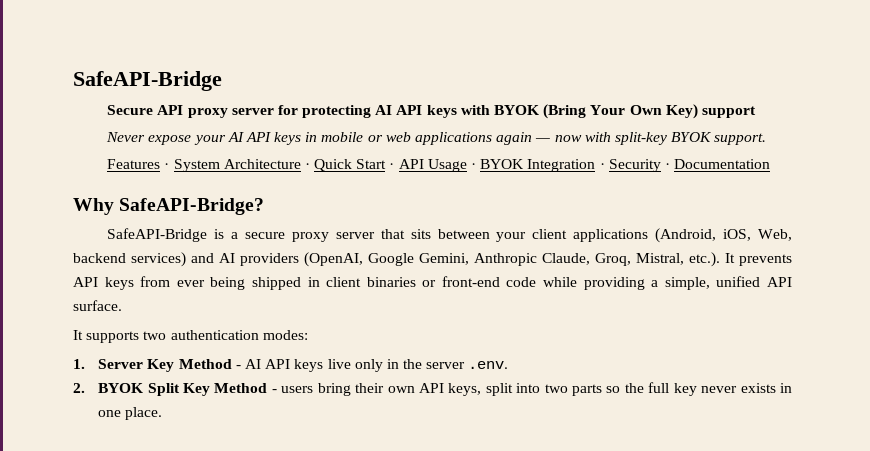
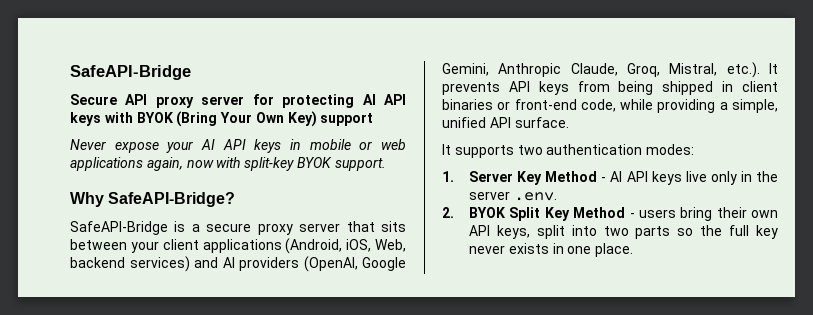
- Never expose your AI API keys in mobile or web applications again — now with split-key BYOK support.
+ Never expose your AI API keys in mobile or web applications again, now with split-key BYOK support.
- Features · System Architecture · Quick Start · API Usage · BYOK Integration · Security · Documentation
- SafeAPI-Bridge is a secure proxy server that sits between your client applications (Android, iOS, Web, backend services) and AI providers (OpenAI, Google Gemini, Anthropic Claude, Groq, Mistral, etc.). It prevents API keys from ever being shipped in client binaries or front-end code while providing a simple, unified API surface.
+ SafeAPI-Bridge is a secure proxy server that sits between your client applications (Android, iOS, Web, backend services) and AI providers (OpenAI, Google Gemini, Anthropic Claude, Groq, Mistral, etc.). It prevents API keys from being shipped in client binaries or front-end code, while providing a simple, unified API surface.

